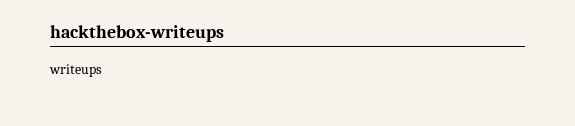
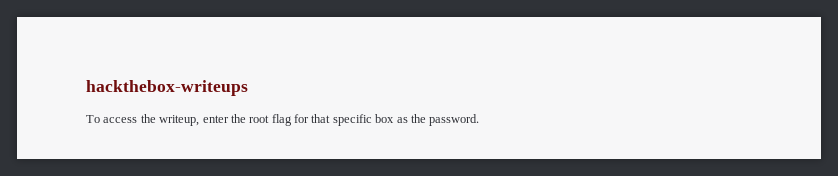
- writeups
+ To access the writeup, enter the root flag for that specific box as the password.

